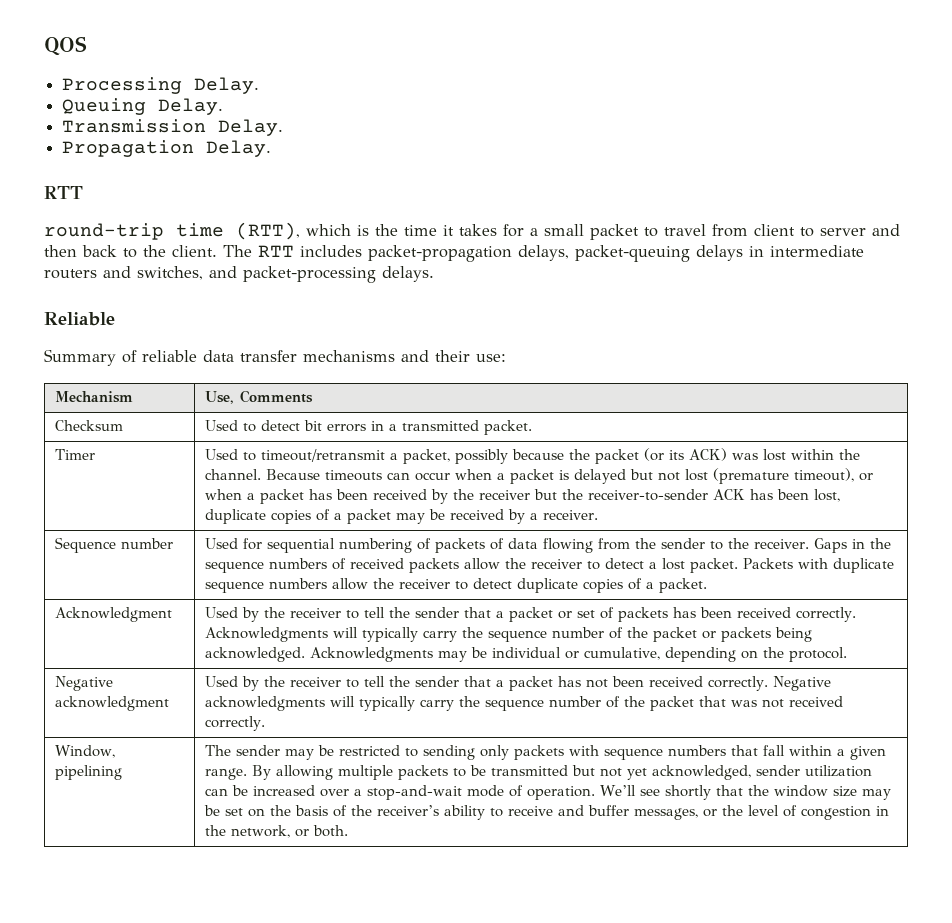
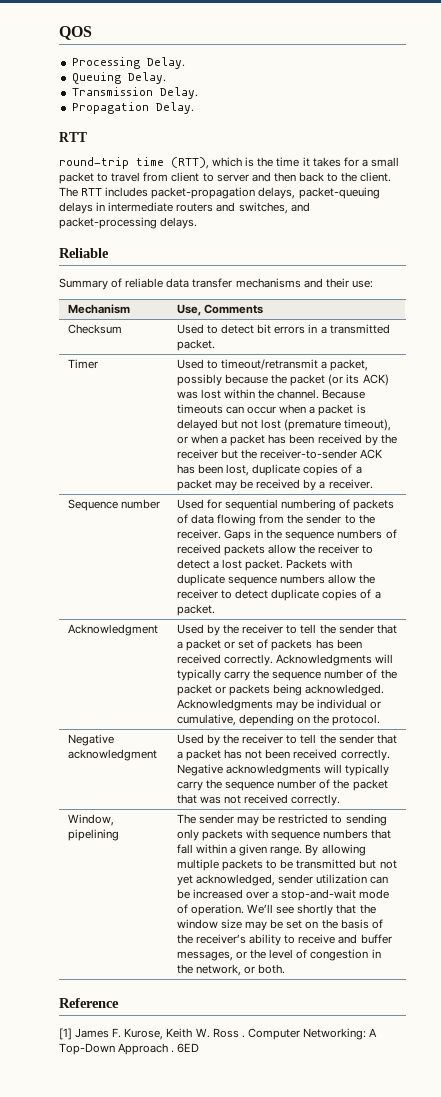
+ Reference
+ [1] James F. Kurose, Keith W. Ross . Computer Networking: A Top-Down Approach . 6ED

